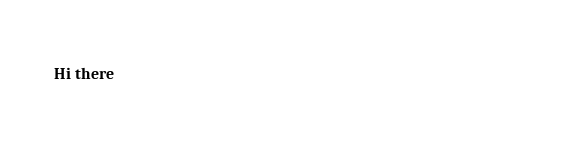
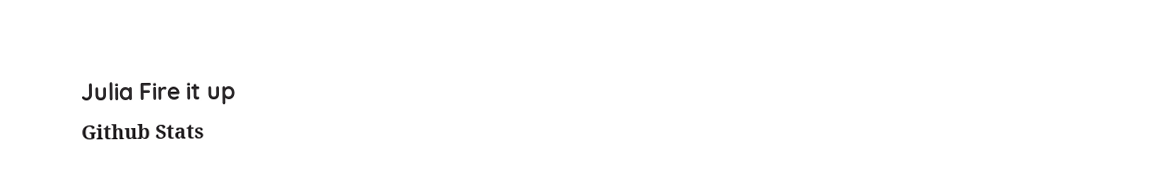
- Hi there
+ Julia Fire it up
+ Github Stats

